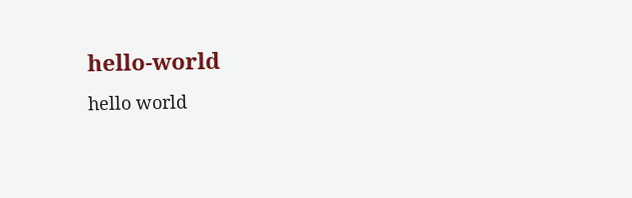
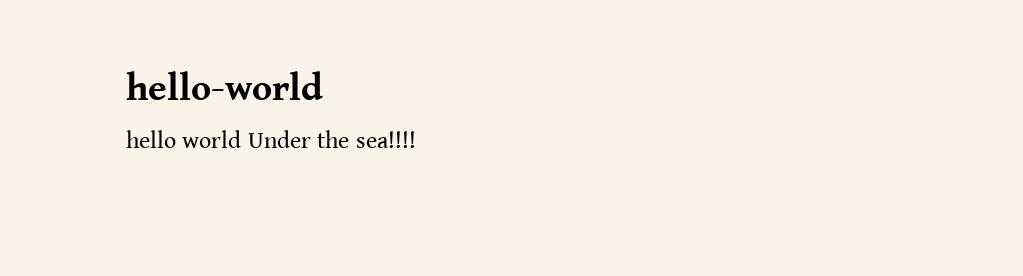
- hello world
+ hello world Under the sea!!!!

